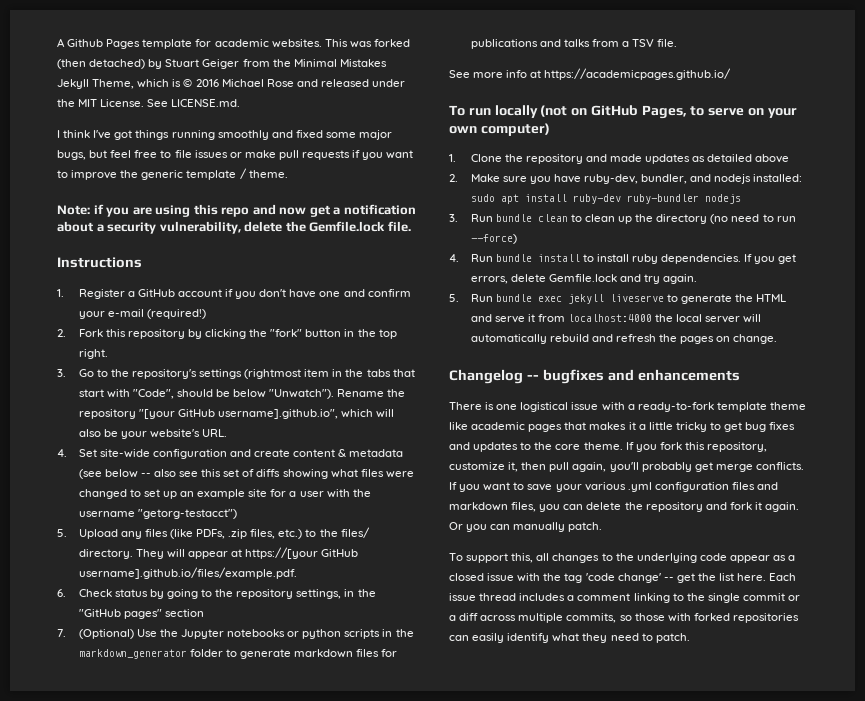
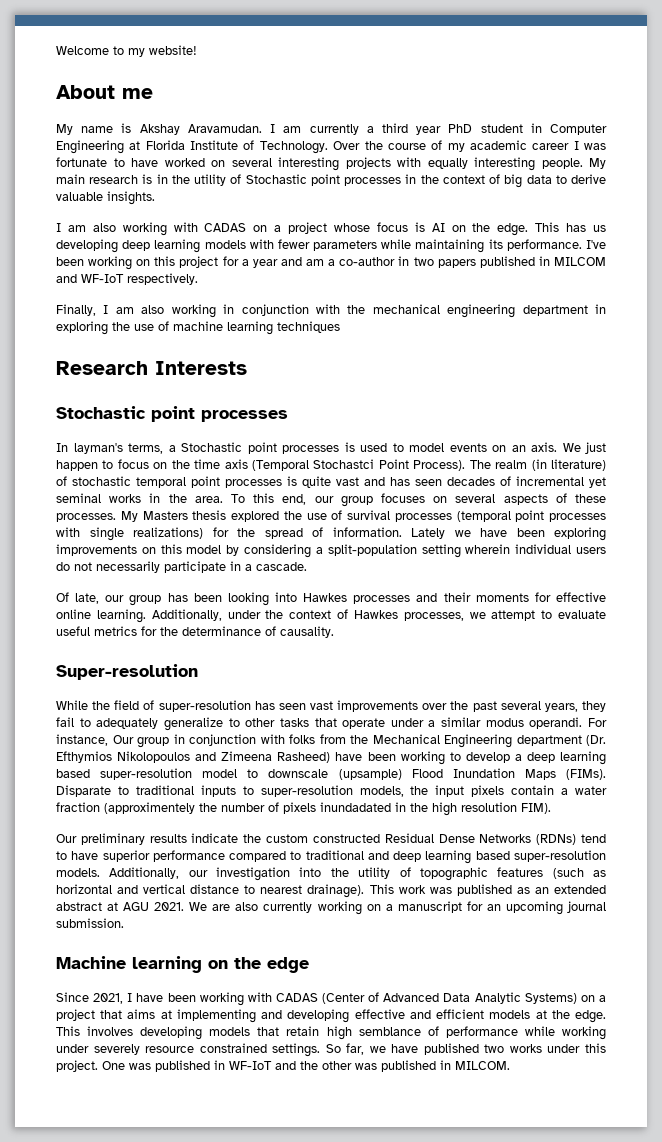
- A Github Pages template for academic websites. This was forked (then detached) by Stuart Geiger from the Minimal Mistakes Jekyll Theme, which is © 2016 Michael Rose and released under the MIT License. See LICENSE.md.
- I think I've got things running smoothly and fixed some major bugs, but feel free to file issues or make pull requests if you want to improve the generic template / theme.
- Note: if you are using this repo and now get a notification about a security vulnerability, delete the Gemfile.lock file.
- Instructions
- 1. Register a GitHub account if you don't have one and confirm your e-mail (required!)
- 2. Fork this repository by clicking the "fork" button in the top right.
- 3. Go to the repository's settings (rightmost item in the tabs that start with "Code", should be below "Unwatch"). Rename the repository "[your GitHub username].github.io", which will also be your website's URL.
- 4. Set site-wide configuration and create content & metadata (see below -- also see this set of diffs showing what files were changed to set up an example site for a user with the username "getorg-testacct")
- 5. Upload any files (like PDFs, .zip files, etc.) to the files/ directory. They will appear at https://[your GitHub username].github.io/files/example.pdf.
- 6. Check status by going to the repository settings, in the "GitHub pages" section
- 7. (Optional) Use the Jupyter notebooks or python scripts in the markdown_generator folder to generate markdown files for publications and talks from a TSV file.
- See more info at https://academicpages.github.io/
- To run locally (not on GitHub Pages, to serve on your own computer)
- 1. Clone the repository and made updates as detailed above
- 2. Make sure you have ruby-dev, bundler, and nodejs installed: sudo apt install ruby-dev ruby-bundler nodejs
- 3. Run bundle clean to clean up the directory (no need to run --force)
- 4. Run bundle install to install ruby dependencies. If you get errors, delete Gemfile.lock and try again.
- 5. Run bundle exec jekyll liveserve to generate the HTML and serve it from localhost:4000 the local server will automatically rebuild and refresh the pages on change.
- Changelog -- bugfixes and enhancements
- There is one logistical issue with a ready-to-fork template theme like academic pages that makes it a little tricky to get bug fixes and updates to the core theme. If you fork this repository, customize it, then pull again, you'll probably get merge conflicts. If you want to save your various .yml configuration files and markdown files, you can delete the repository and fork it again. Or you can manually patch.
- To support this, all changes to the underlying code appear as a closed issue with the tag 'code change' -- get the list here. Each issue thread includes a comment linking to the single commit or a diff across multiple commits, so those with forked repositories can easily identify what they need to patch.
+ Welcome to my website!
+ About me
+ My name is Akshay Aravamudan. I am currently a third year PhD student in Computer Engineering at Florida Institute of Technology. Over the course of my academic career I was fortunate to have worked on several interesting projects with equally interesting people. My main research is in the utility of Stochastic point processes in the context of big data to derive valuable insights.
+ I am also working with CADAS on a project whose focus is AI on the edge. This has us developing deep learning models with fewer parameters while maintaining its performance. I've been working on this project for a year and am a co-author in two papers published in MILCOM and WF-IoT respectively.
+ Finally, I am also working in conjunction with the mechanical engineering department in exploring the use of machine learning techniques
+ Research Interests
+ Stochastic point processes
+ In layman's terms, a Stochastic point processes is used to model events on an axis. We just happen to focus on the time axis (Temporal Stochastci Point Process). The realm (in literature) of stochastic temporal point processes is quite vast and has seen decades of incremental yet seminal works in the area. To this end, our group focuses on several aspects of these processes. My Masters thesis explored the use of survival processes (temporal point processes with single realizations) for the spread of information. Lately we have been exploring improvements on this model by considering a split-population setting wherein individual users do not necessarily participate in a cascade.
+ Of late, our group has been looking into Hawkes processes and their moments for effective online learning. Additionally, under the context of Hawkes processes, we attempt to evaluate useful metrics for the determinance of causality.
+ Super-resolution
+ While the field of super-resolution has seen vast improvements over the past several years, they fail to adequately generalize to other tasks that operate under a similar modus operandi. For instance, Our group in conjunction with folks from the Mechanical Engineering department (Dr. Efthymios Nikolopoulos and Zimeena Rasheed) have been working to develop a deep learning based super-resolution model to downscale (upsample) Flood Inundation Maps (FIMs). Disparate to traditional inputs to super-resolution models, the input pixels contain a water fraction (approximentely the number of pixels inundadated in the high resolution FIM).
+ Our preliminary results indicate the custom constructed Residual Dense Networks (RDNs) tend to have superior performance compared to traditional and deep learning based super-resolution models. Additionally, our investigation into the utility of topographic features (such as horizontal and vertical distance to nearest drainage). This work was published as an extended abstract at AGU 2021. We are also currently working on a manuscript for an upcoming journal submission.
+ Machine learning on the edge
+ Since 2021, I have been working with CADAS (Center of Advanced Data Analytic Systems) on a project that aims at implementing and developing effective and efficient models at the edge. This involves developing models that retain high semblance of performance while working under severely resource constrained settings. So far, we have published two works under this project. One was published in WF-IoT and the other was published in MILCOM.

